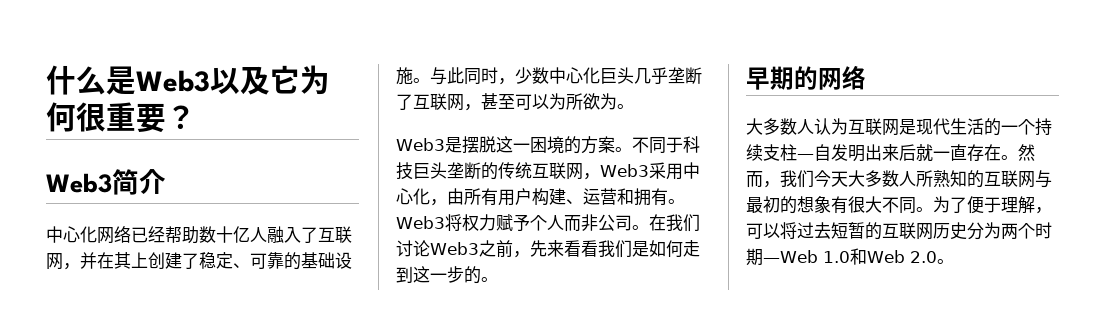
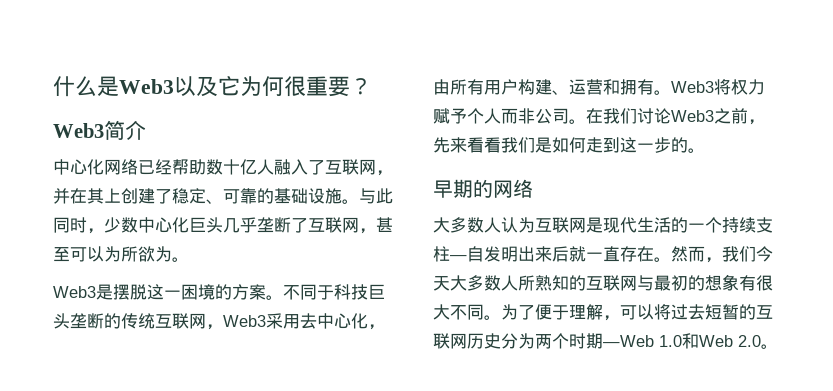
- 不同于科技巨头垄断的传统互联网，Web3采用中心化，由所有用户构建、运营和拥有。
+ 不同于科技巨头垄断的传统互联网，Web3采用去中心化，由所有用户构建、运营和拥有。

